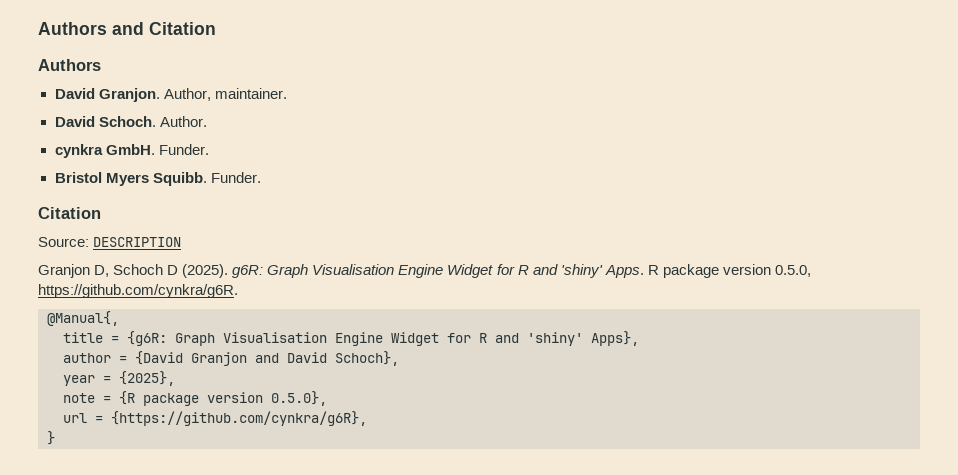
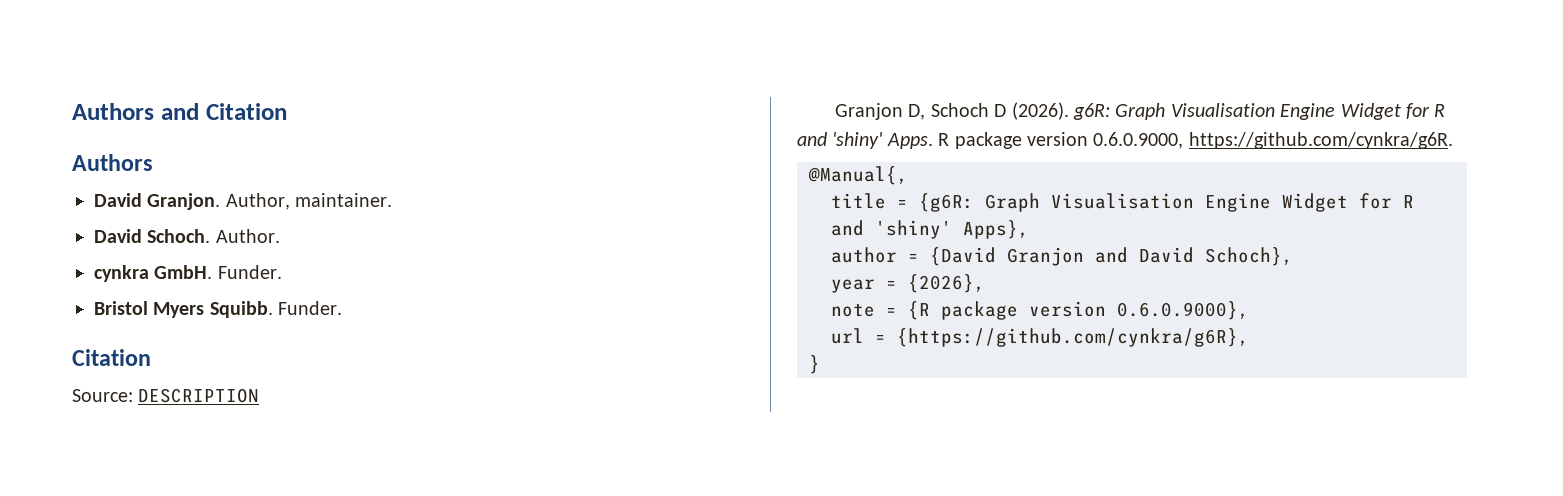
- Granjon D, Schoch D (2025). g6R: Graph Visualisation Engine Widget for R and 'shiny' Apps.
+ Granjon D, Schoch D (2026). g6R: Graph Visualisation Engine Widget for R and 'shiny' Apps.
- R package version 0.5.0, https://github.com/cynkra/g6R.
+ R package version 0.6.0.9000, https://github.com/cynkra/g6R.
- year = {2025},
+ year = {2026},
- note = {R package version 0.5.0},
+ note = {R package version 0.6.0.9000},

